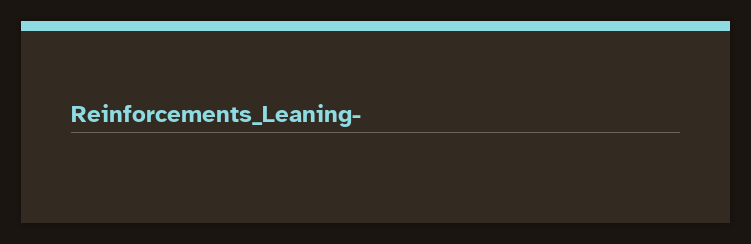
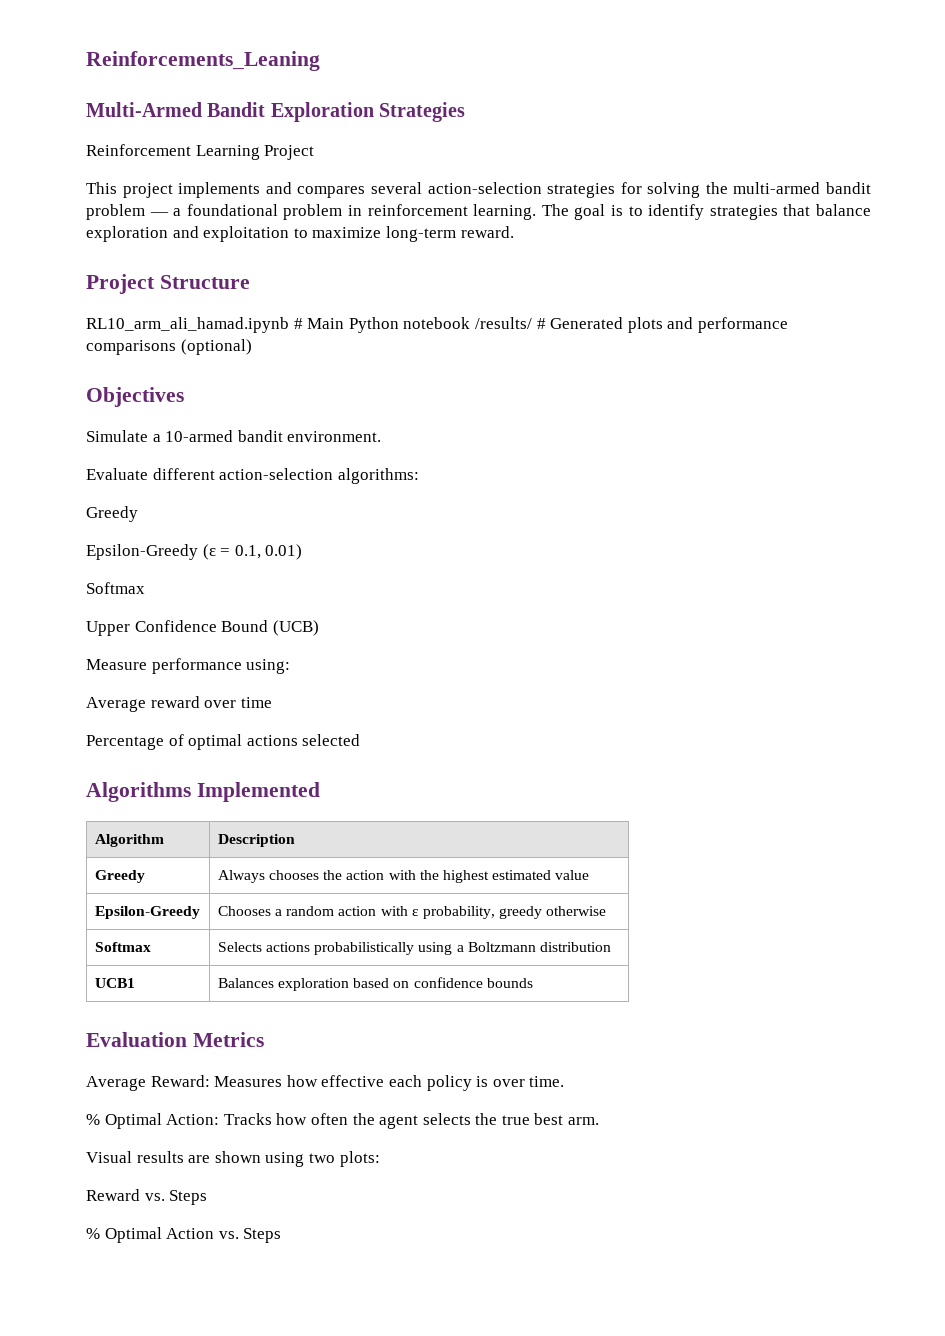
- Reinforcements_Leaning-
+ Reinforcements_Leaning
+ Multi-Armed Bandit Exploration Strategies
+ Reinforcement Learning Project
+ This project implements and compares several action-selection strategies for solving the multi-armed bandit problem — a foundational problem in reinforcement learning. The goal is to identify strategies that balance exploration and exploitation to maximize long-term reward.
+ Project Structure
+ RL10_arm_ali_hamad.ipynb # Main Python notebook /results/ # Generated plots and performance comparisons (optional)
+ Objectives
+ Simulate a 10-armed bandit environment.
+ Evaluate different action-selection algorithms:
+ Greedy
+ Epsilon-Greedy (ε = 0.1, 0.01)
+ Softmax
+ Upper Confidence Bound (UCB)
+ Measure performance using:
+ Average reward over time
+ Percentage of optimal actions selected
+ Algorithms Implemented
+ Algorithm | Description
+ Greedy | Always chooses the action with the highest estimated value
+ Epsilon-Greedy | Chooses a random action with ε probability, greedy otherwise
+ Softmax | Selects actions probabilistically using a Boltzmann distribution
+ UCB1 | Balances exploration based on confidence bounds
+ Evaluation Metrics
+ Average Reward: Measures how effective each policy is over time.
+ % Optimal Action: Tracks how often the agent selects the true best arm.
+ Visual results are shown using two plots:
+ Reward vs. Steps
+ % Optimal Action vs. Steps

